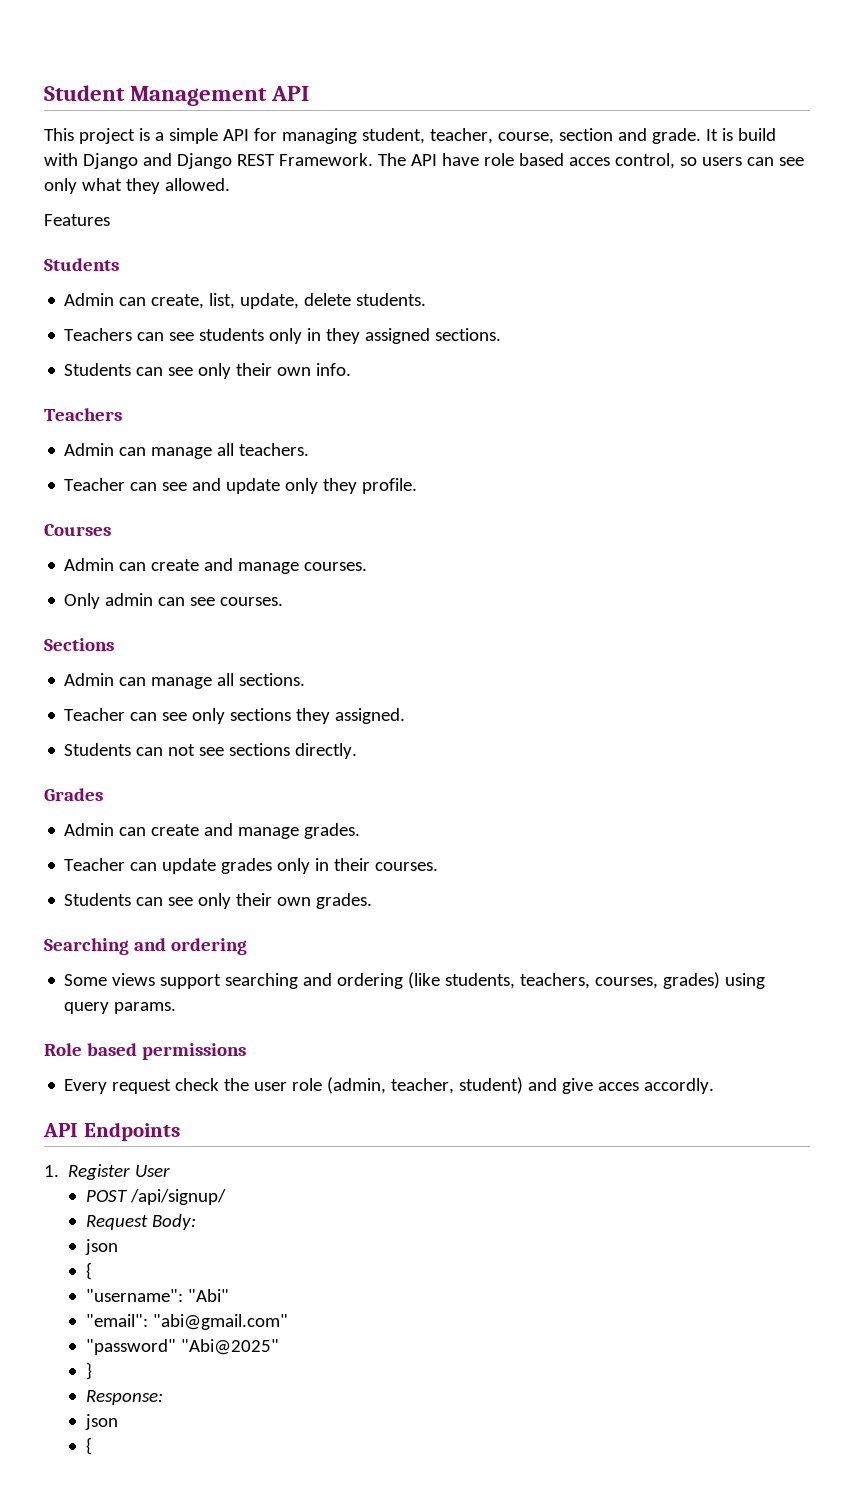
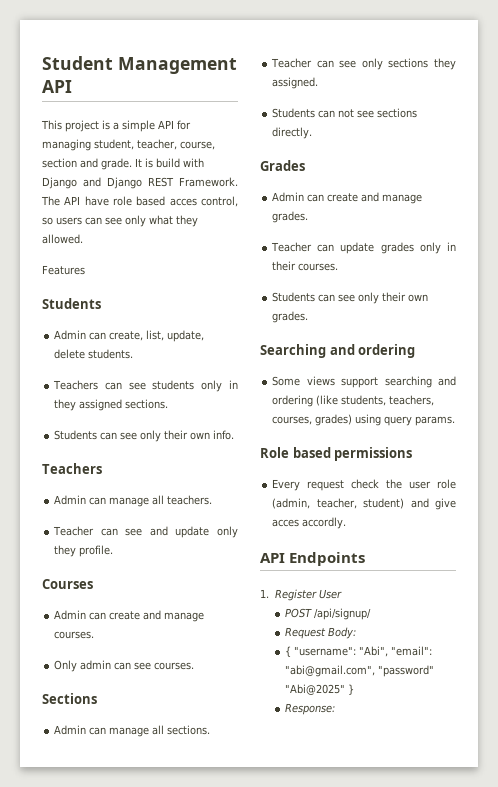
  Request Body:
- json
- {
- "username": "Abi"
- "email": "abi@gmail.com"
- "password" "Abi@2025"
- }
+ { "username": "Abi", "email": "abi@gmail.com", "password" "Abi@2025" }
  Response:
- json
- {

